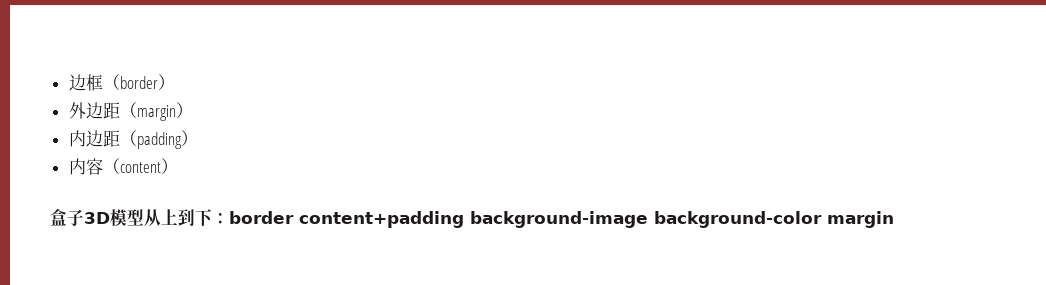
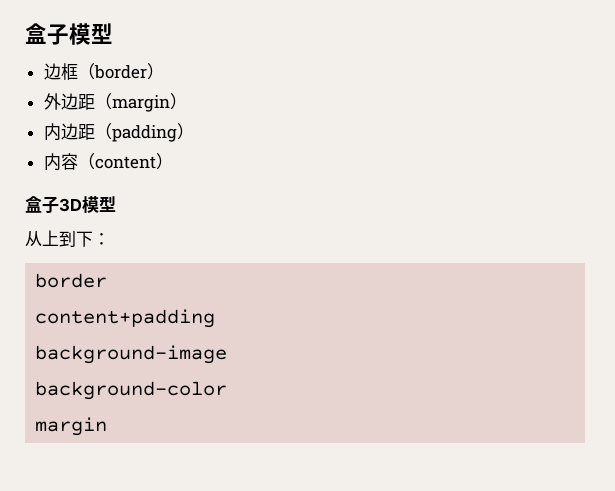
+ 盒子模型
- 盒子3D模型从上到下：border content+padding background-image background-color margin
+ 盒子3D模型
+ 从上到下：
+ border
+ content+padding
+ background-image
+ background-color
+ margin

